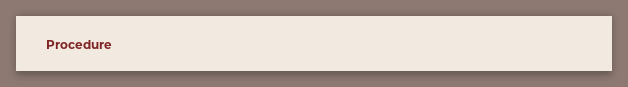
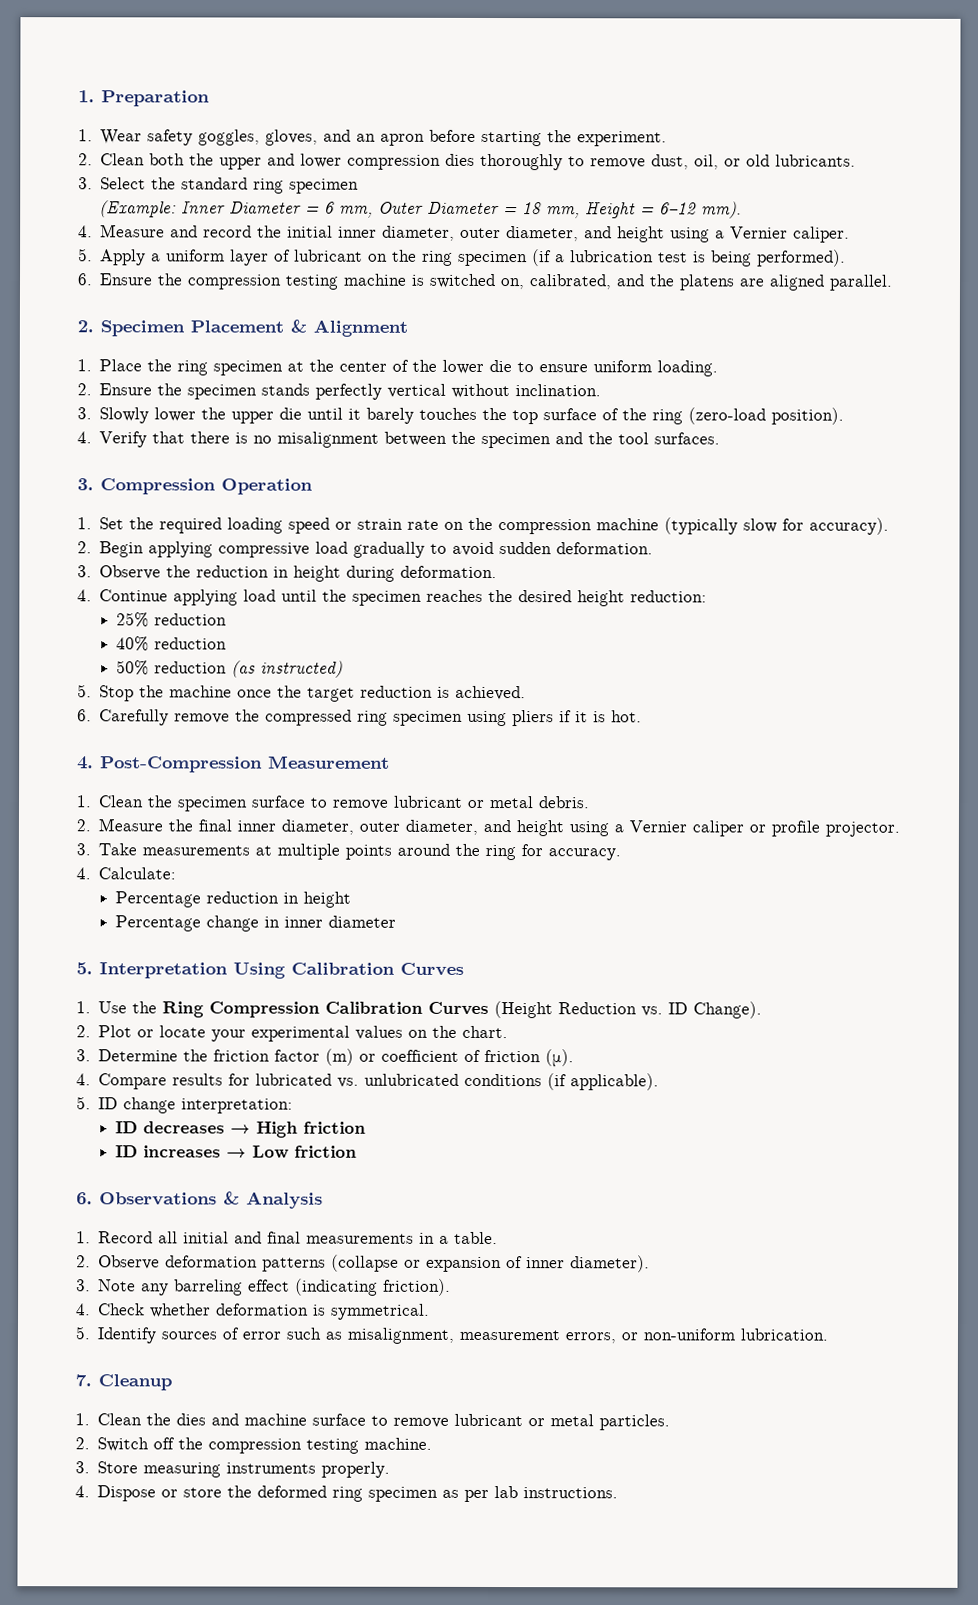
- Procedure
+ 1. Preparation
+ 1. Wear safety goggles, gloves, and an apron before starting the experiment.
+ 2. Clean both the upper and lower compression dies thoroughly to remove dust, oil, or old lubricants.
+ 3. Select the standard ring specimen
+ (Example: Inner Diameter = 6 mm, Outer Diameter = 18 mm, Height = 6–12 mm).
+ 4. Measure and record the initial inner diameter, outer diameter, and height using a Vernier caliper.
+ 5. Apply a uniform layer of lubricant on the ring specimen (if a lubrication test is being performed).
+ 6. Ensure the compression testing machine is switched on, calibrated, and the platens are aligned parallel.
+ 2. Specimen Placement & Alignment
+ 1. Place the ring specimen at the center of the lower die to ensure uniform loading.
+ 2. Ensure the specimen stands perfectly vertical without inclination.
+ 3. Slowly lower the upper die until it barely touches the top surface of the ring (zero-load position).
+ 4. Verify that there is no misalignment between the specimen and the tool surfaces.
+ 3. Compression Operation
+ 1. Set the required loading speed or strain rate on the compression machine (typically slow for accuracy).
+ 2. Begin applying compressive load gradually to avoid sudden deformation.
+ 3. Observe the reduction in height during deformation.
+ 4. Continue applying load until the specimen reaches the desired height reduction:
+ 25% reduction
+ 40% reduction
+ 50% reduction (as instructed)
+ 5. Stop the machine once the target reduction is achieved.
+ 6. Carefully remove the compressed ring specimen using pliers if it is hot.
+ 4. Post-Compression Measurement
+ 1. Clean the specimen surface to remove lubricant or metal debris.
+ 2. Measure the final inner diameter, outer diameter, and height using a Vernier caliper or profile projector.
+ 3. Take measurements at multiple points around the ring for accuracy.
+ 4. Calculate:
+ Percentage reduction in height
+ Percentage change in inner diameter
+ 5. Interpretation Using Calibration Curves
+ 1. Use the Ring Compression Calibration Curves (Height Reduction vs. ID Change).
+ 2. Plot or locate your experimental values on the chart.
+ 3. Determine the friction factor (m) or coefficient of friction (μ).
+ 4. Compare results for lubricated vs. unlubricated conditions (if applicable).
+ 5. ID change interpretation:
+ ID decreases → High friction
+ ID increases → Low friction
+ 6. Observations & Analysis
+ 1. Record all initial and final measurements in a table.
+ 2. Observe deformation patterns (collapse or expansion of inner diameter).
+ 3. Note any barreling effect (indicating friction).
+ 4. Check whether deformation is symmetrical.
+ 5. Identify sources of error such as misalignment, measurement errors, or non-uniform lubrication.
+ 7. Cleanup
+ 1. Clean the dies and machine surface to remove lubricant or metal particles.
+ 2. Switch off the compression testing machine.
+ 3. Store measuring instruments properly.
+ 4. Dispose or store the deformed ring specimen as per lab instructions.

